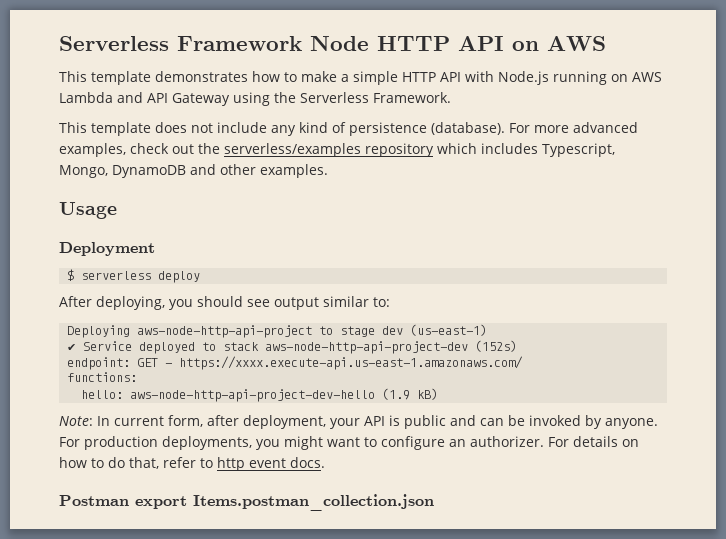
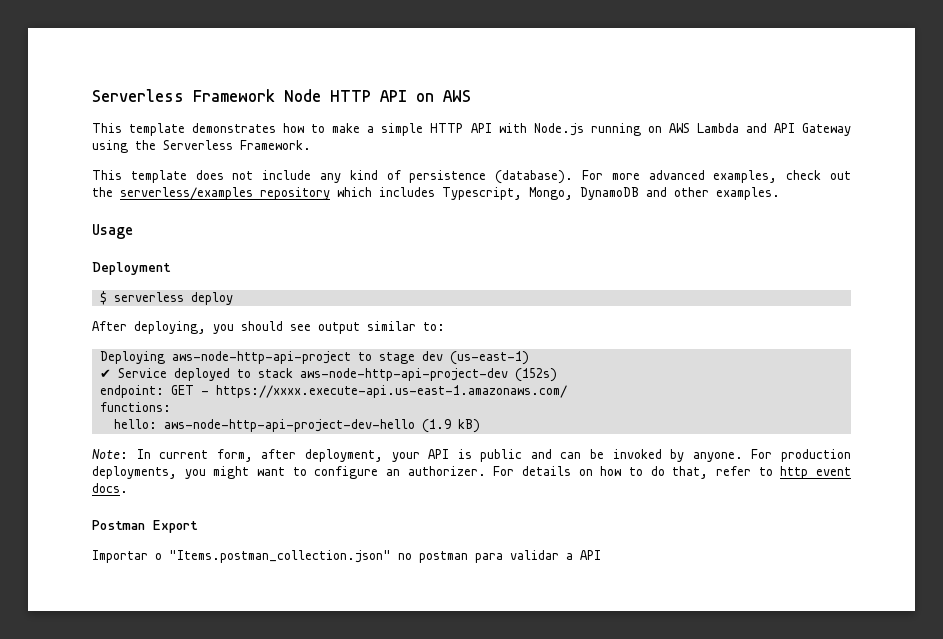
- Postman export Items.postman_collection.json
+ Postman Export
+ Importar o "Items.postman_collection.json" no postman para validar a API

